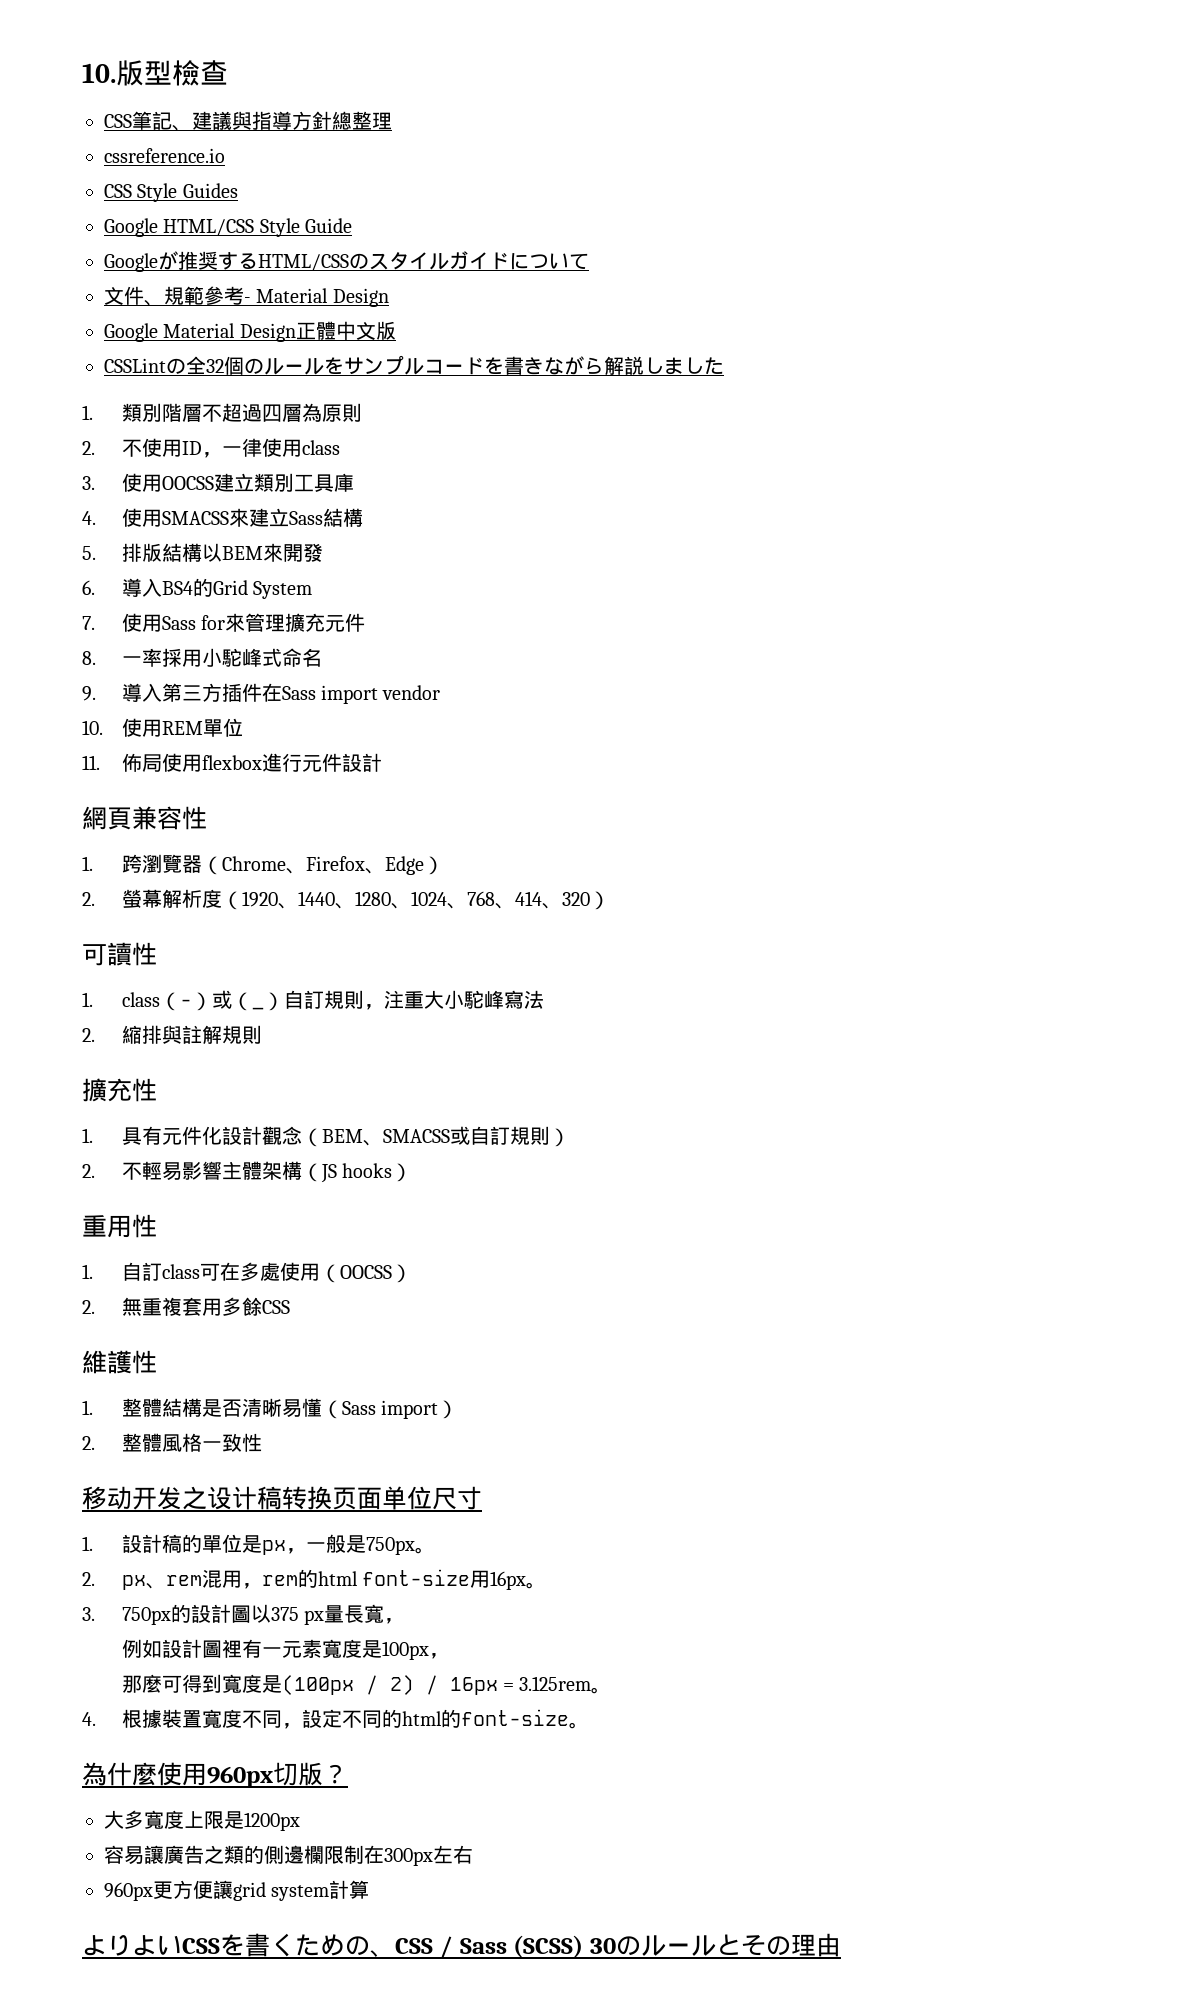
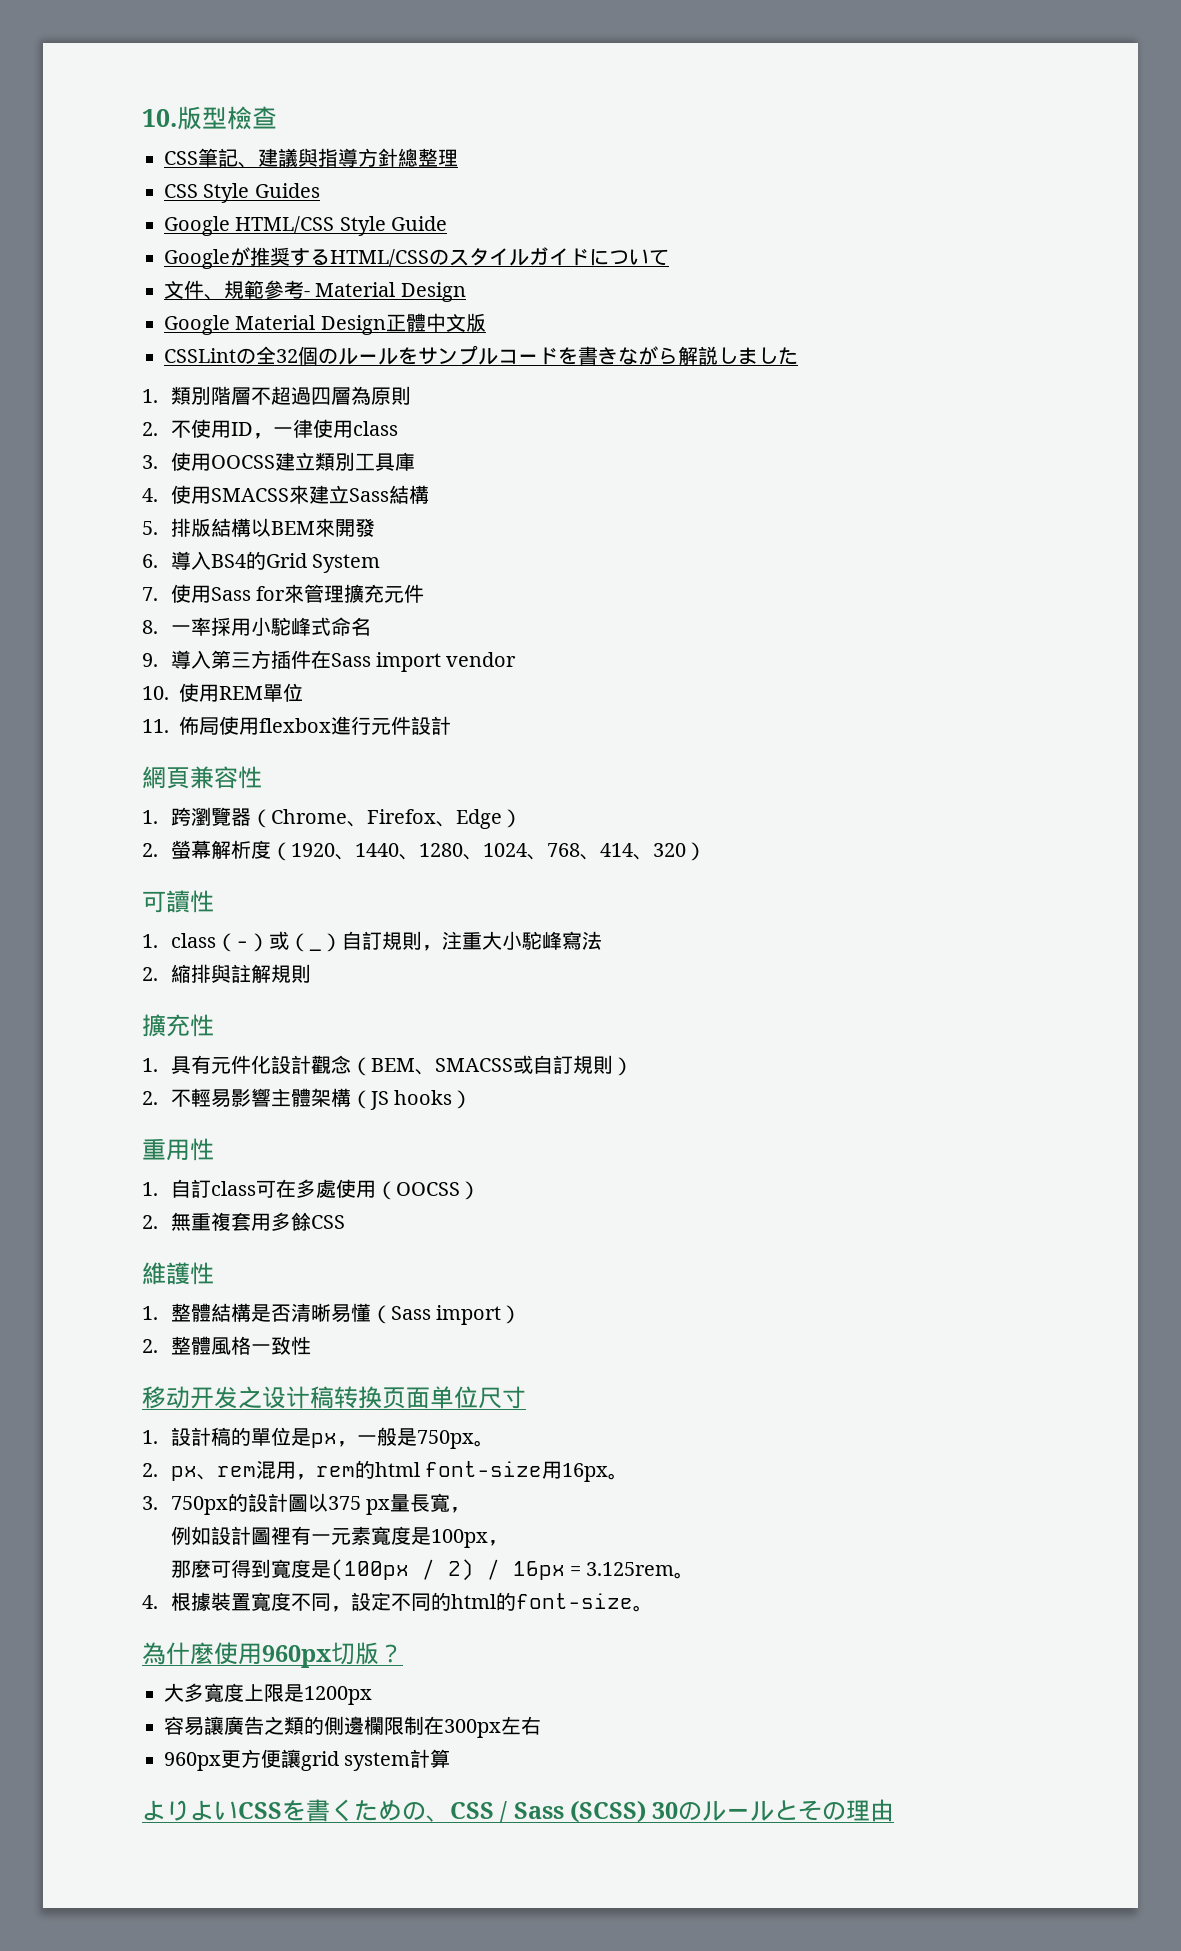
- cssreference.io

